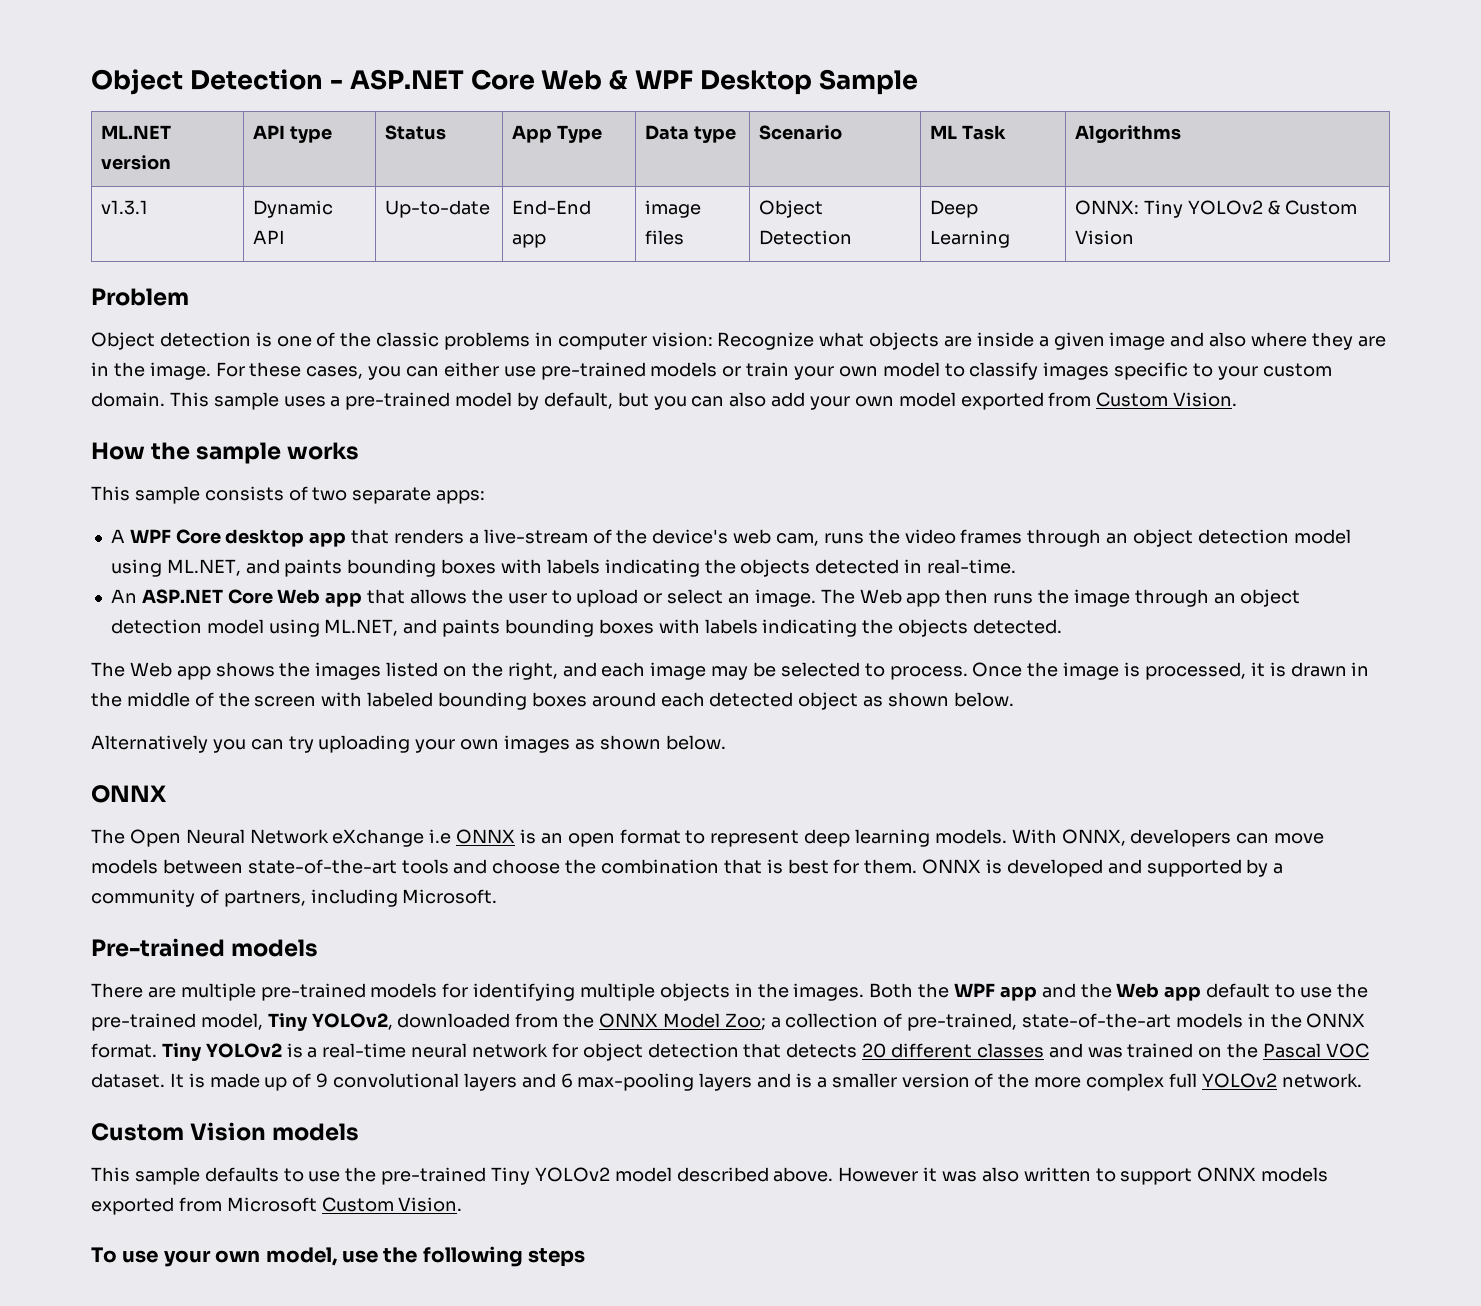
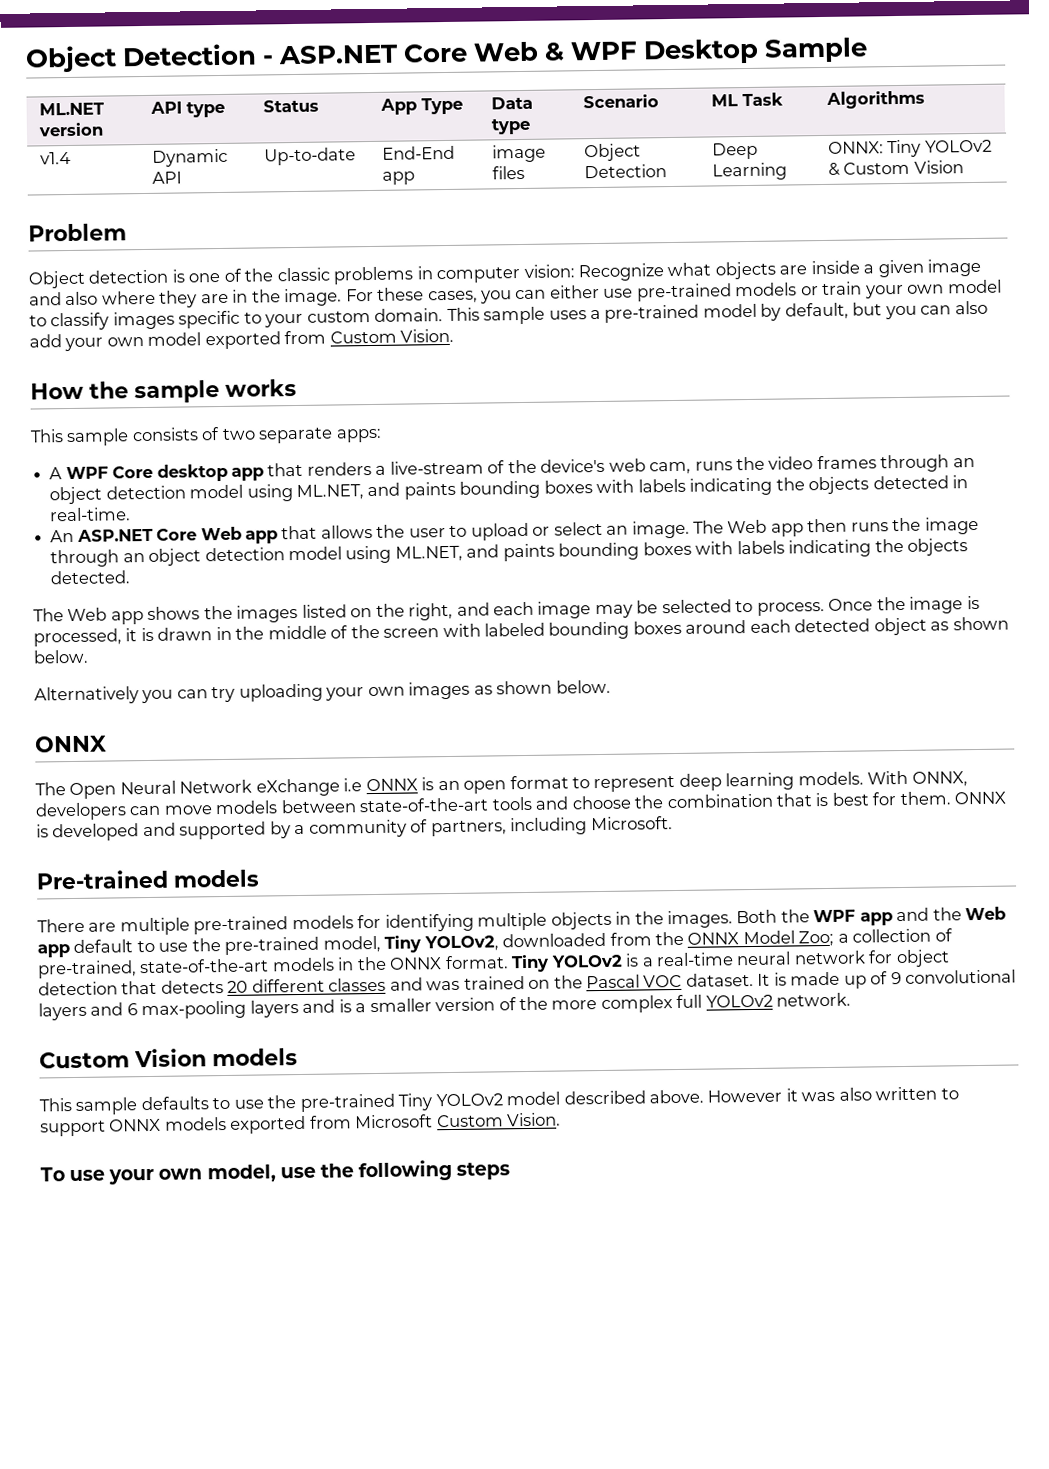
- v1.3.1 | Dynamic API | Up-to-date | End-End app | image files | Object Detection | Deep Learning | ONNX: Tiny YOLOv2 & Custom Vision
+ v1.4 | Dynamic API | Up-to-date | End-End app | image files | Object Detection | Deep Learning | ONNX: Tiny YOLOv2 & Custom Vision

